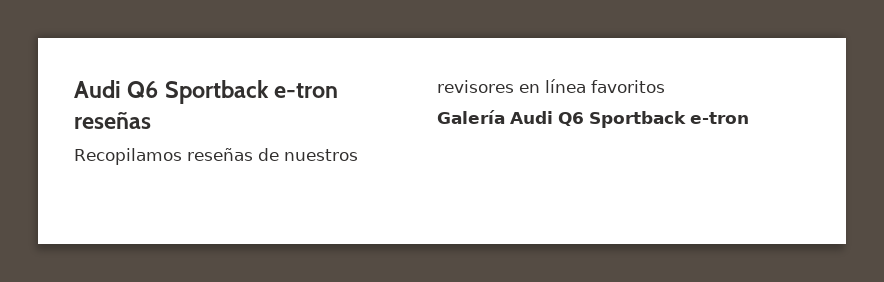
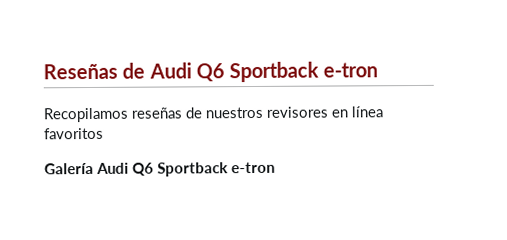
- Audi Q6 Sportback e-tron reseñas
+ Reseñas de Audi Q6 Sportback e-tron

